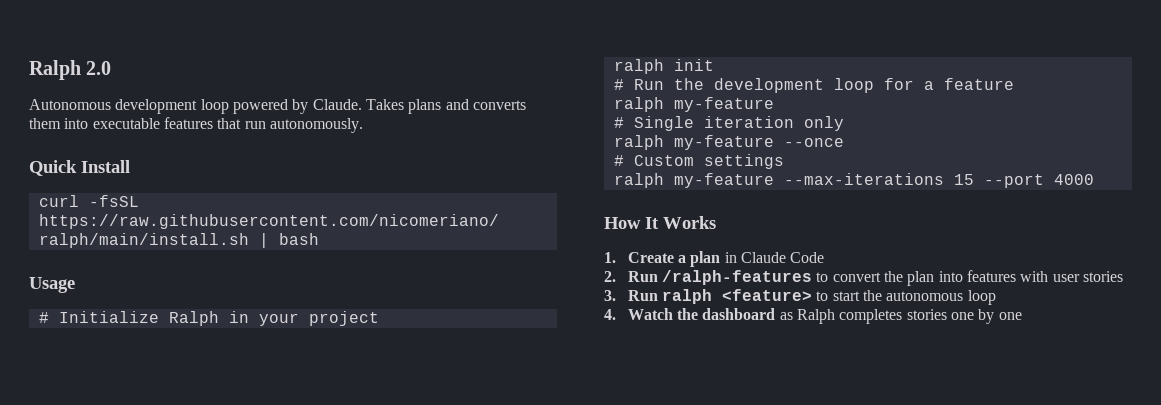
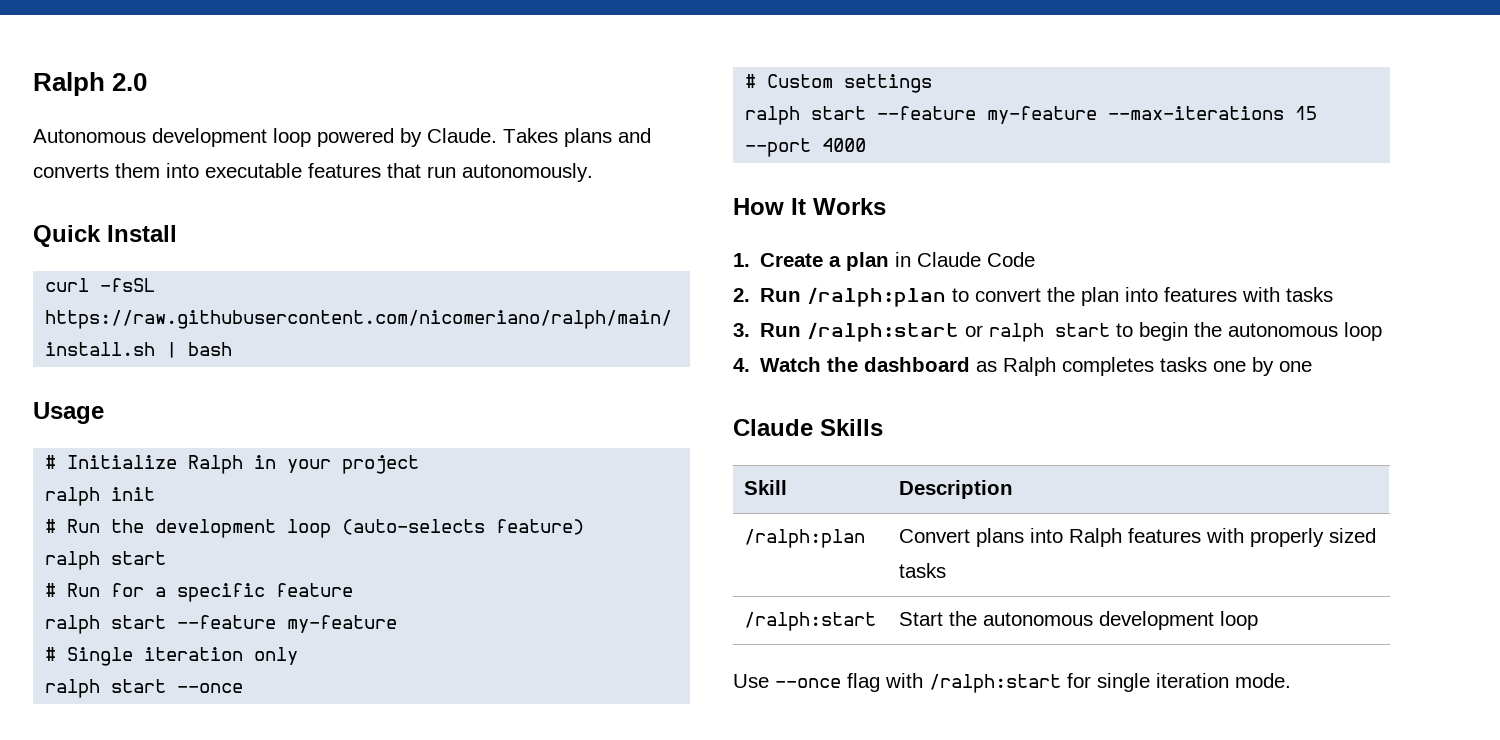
- # Run the development loop for a feature
- ralph my-feature
+ # Run the development loop (auto-selects feature)
+ ralph start
+ # Run for a specific feature
+ ralph start --feature my-feature
- ralph my-feature --once
+ ralph start --once
- ralph my-feature --max-iterations 15 --port 4000
+ ralph start --feature my-feature --max-iterations 15 --port 4000
- 2. Run /ralph-features to convert the plan into features with user stories
+ 2. Run /ralph:plan to convert the plan into features with tasks
- 3. Run ralph <feature> to start the autonomous loop
+ 3. Run /ralph:start or ralph start to begin the autonomous loop
- 4. Watch the dashboard as Ralph completes stories one by one
+ 4. Watch the dashboard as Ralph completes tasks one by one
+ Claude Skills
+ Skill | Description
+ /ralph:plan | Convert plans into Ralph features with properly sized tasks
+ /ralph:start | Start the autonomous development loop
+ Use --once flag with /ralph:start for single iteration mode.

